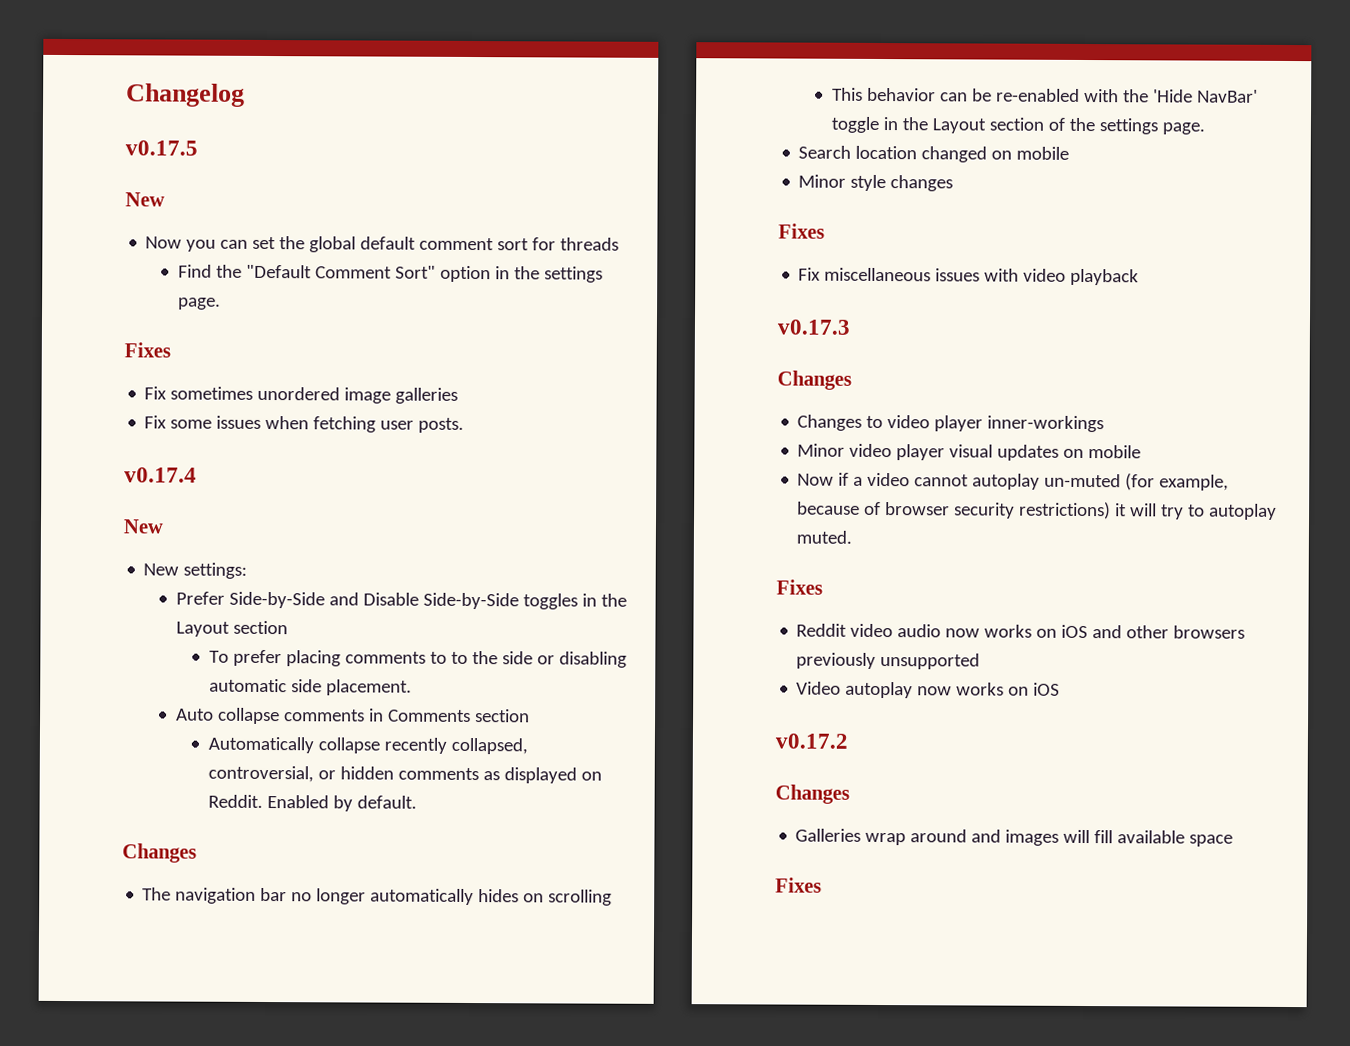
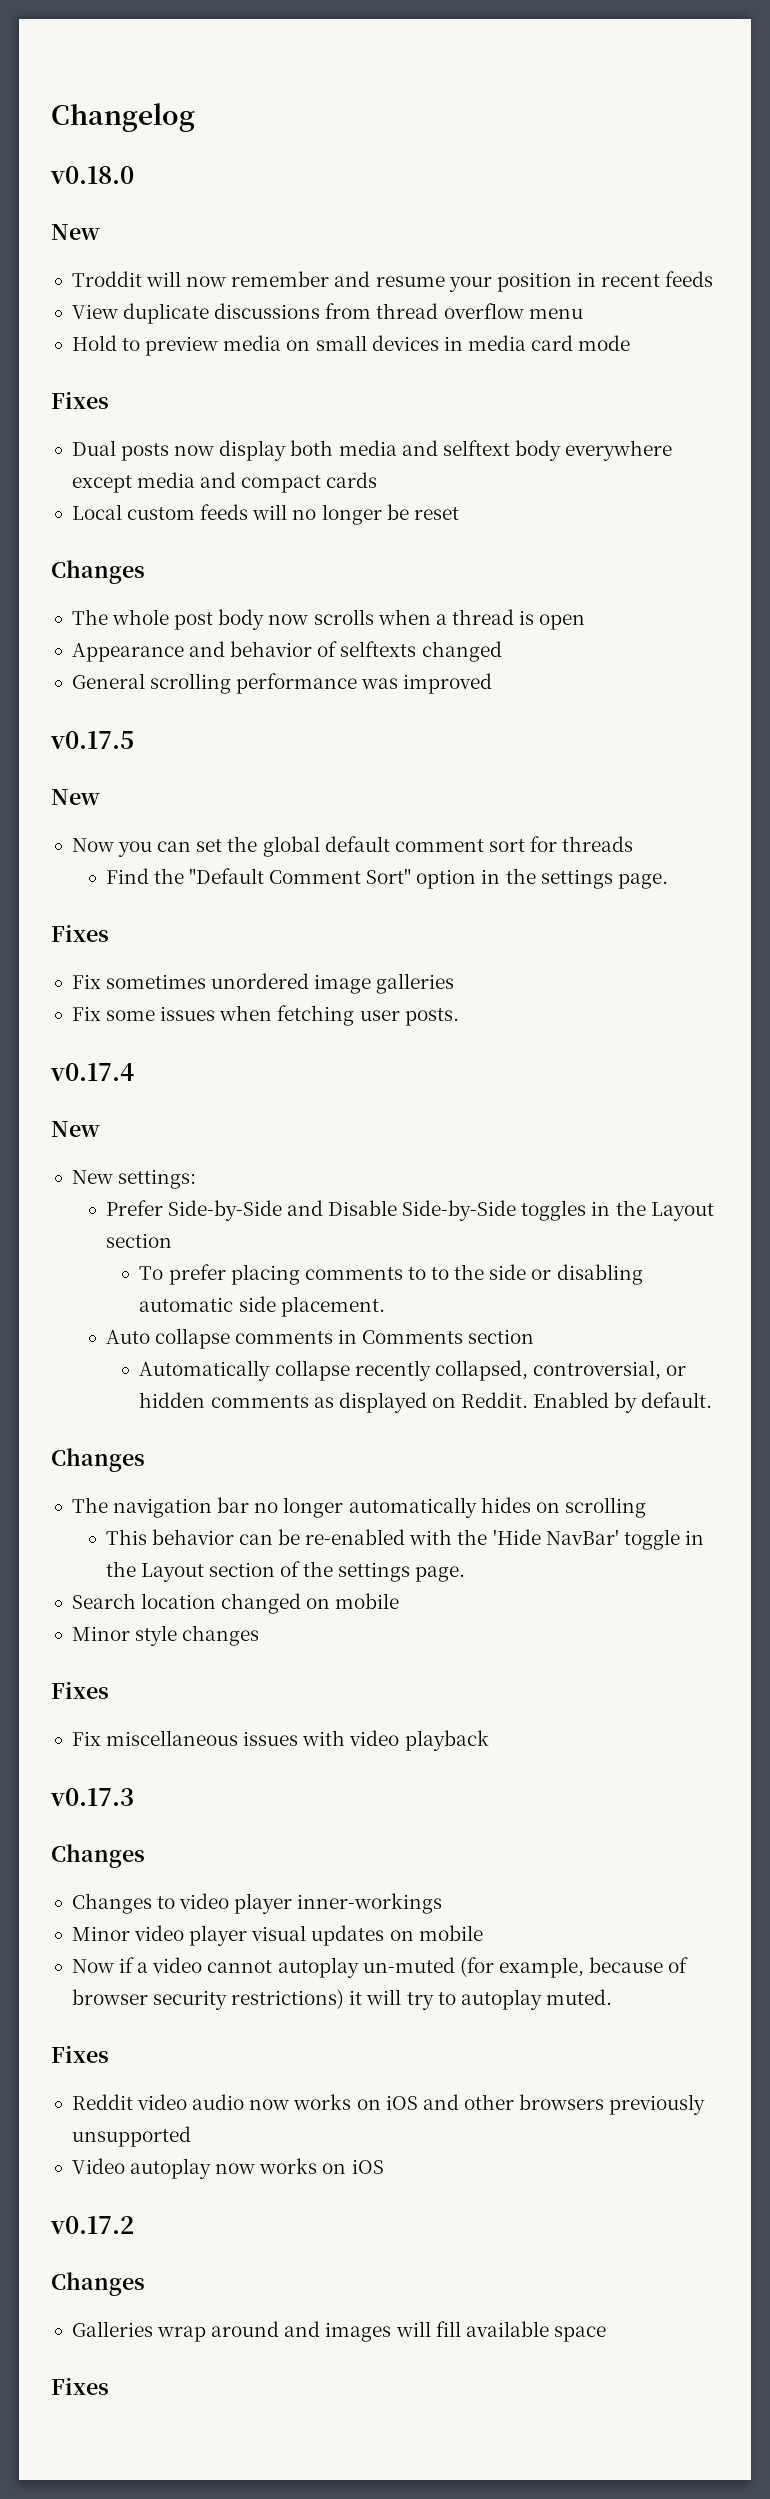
+ v0.18.0
+ New
+ Troddit will now remember and resume your position in recent feeds
+ View duplicate discussions from thread overflow menu
+ Hold to preview media on small devices in media card mode
+ Fixes
+ Dual posts now display both media and selftext body everywhere except media and compact cards
+ Local custom feeds will no longer be reset
+ Changes
+ The whole post body now scrolls when a thread is open
+ Appearance and behavior of selftexts changed
+ General scrolling performance was improved

